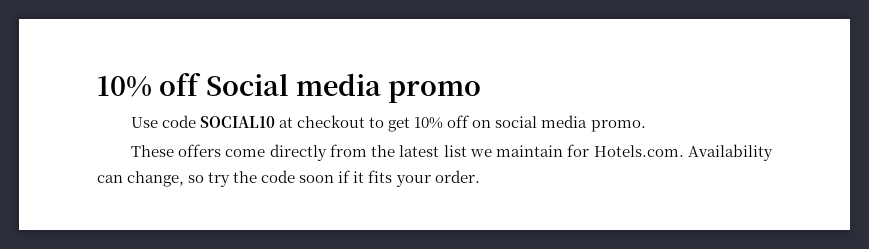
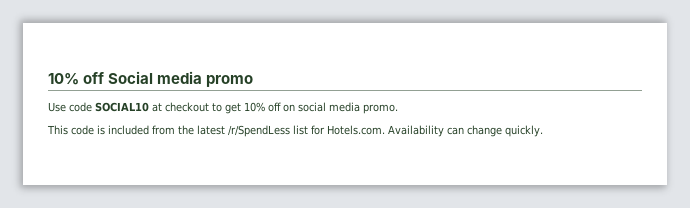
- These offers come directly from the latest list we maintain for Hotels.com. Availability can change, so try the code soon if it fits your order.
+ This code is included from the latest /r/SpendLess list for Hotels.com. Availability can change quickly.

